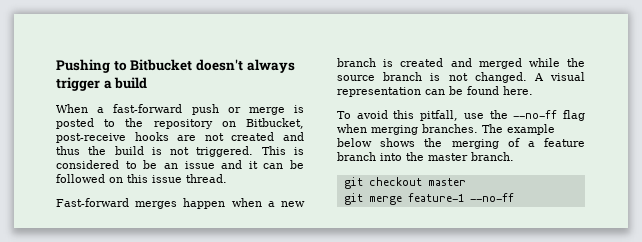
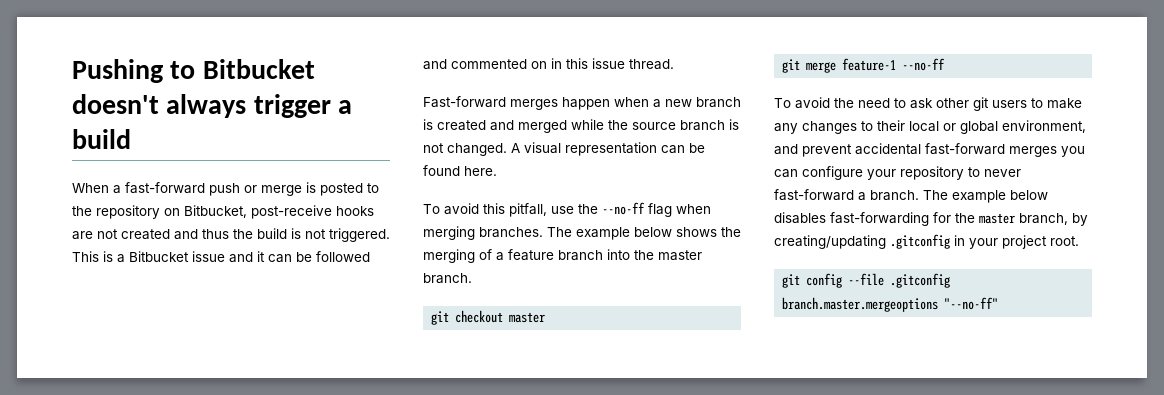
- This is considered to be an issue and it can be followed on this issue thread.
+ This is a Bitbucket issue and it can be followed and commented on in this issue thread.
+ To avoid the need to ask other git users to make any changes to their local or global environment, and prevent accidental fast-forward merges you can configure your repository to never fast-forward a branch. The example below disables fast-forwarding for the master branch, by creating/updating .gitconfig in your project root.
+ git config --file .gitconfig branch.master.mergeoptions "--no-ff"

